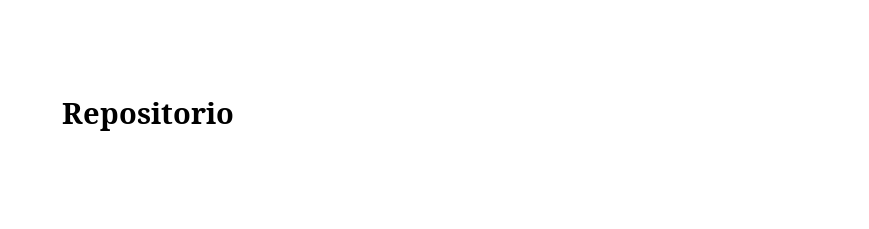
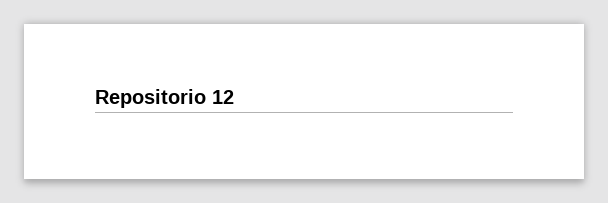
- Repositorio
+ Repositorio 12

